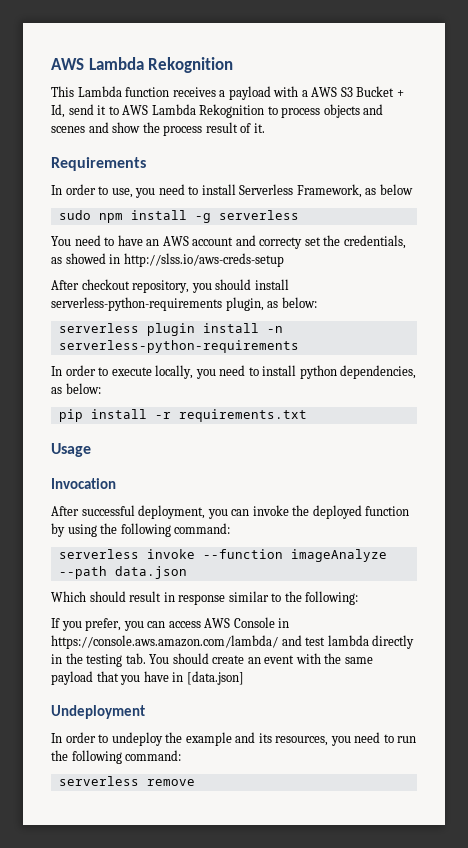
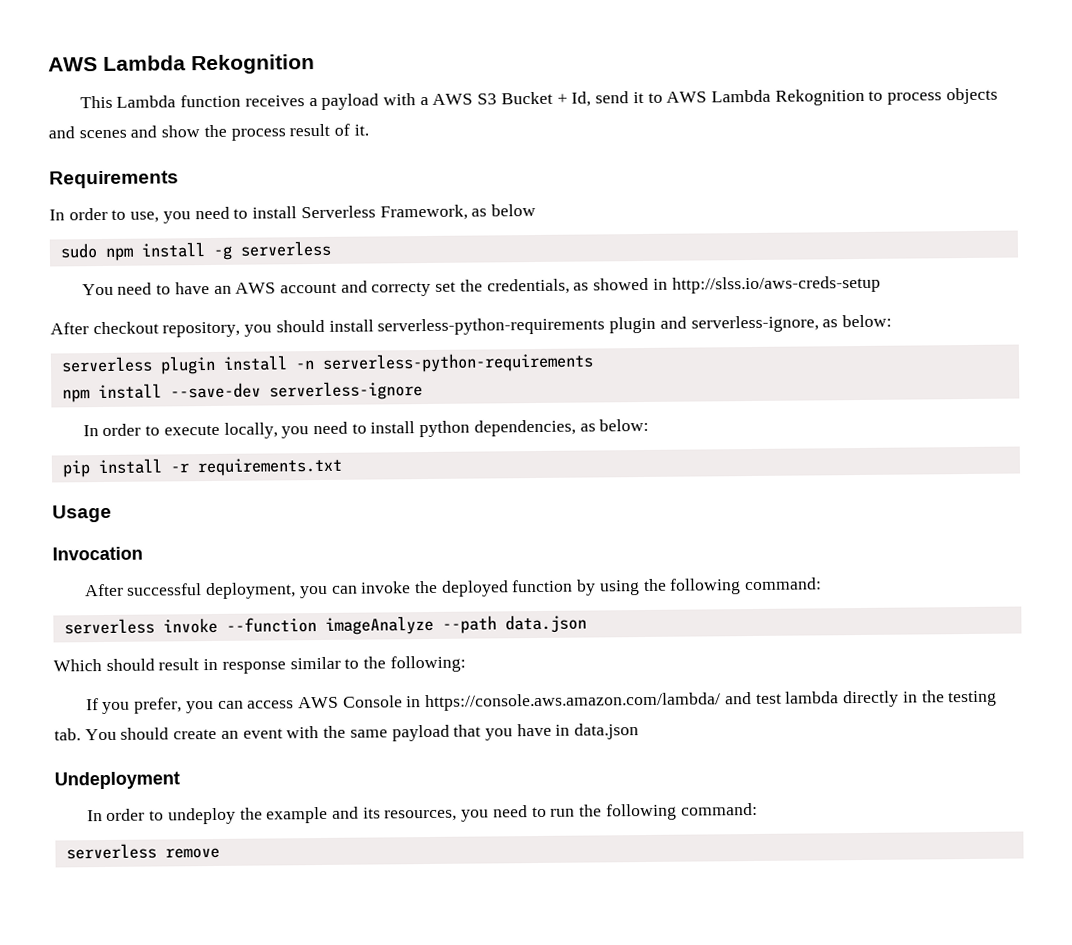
- After checkout repository, you should install serverless-python-requirements plugin, as below:
+ After checkout repository, you should install serverless-python-requirements plugin and serverless-ignore, as below:
+ npm install --save-dev serverless-ignore
- If you prefer, you can access AWS Console in https://console.aws.amazon.com/lambda/ and test lambda directly in the testing tab. You should create an event with the same payload that you have in [data.json]
+ If you prefer, you can access AWS Console in https://console.aws.amazon.com/lambda/ and test lambda directly in the testing tab. You should create an event with the same payload that you have in data.json

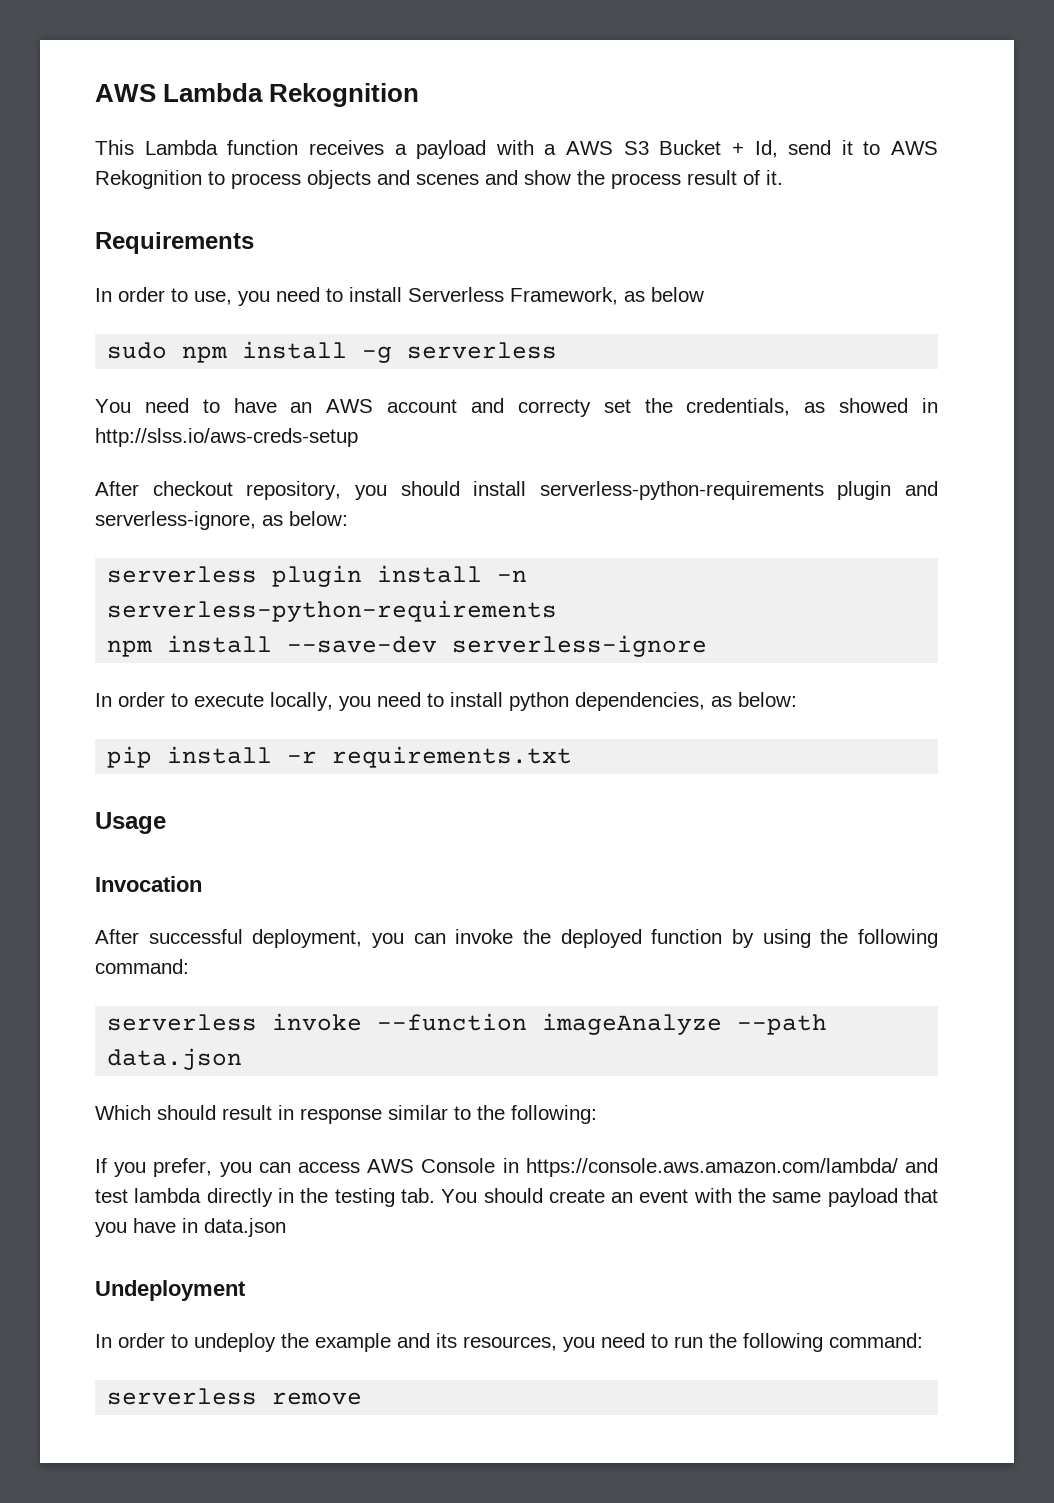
- This Lambda function receives a payload with a AWS S3 Bucket + Id, send it to AWS Lambda Rekognition to process objects and scenes and show the process result of it.
+ This Lambda function receives a payload with a AWS S3 Bucket + Id, send it to AWS Rekognition to process objects and scenes and show the process result of it.

